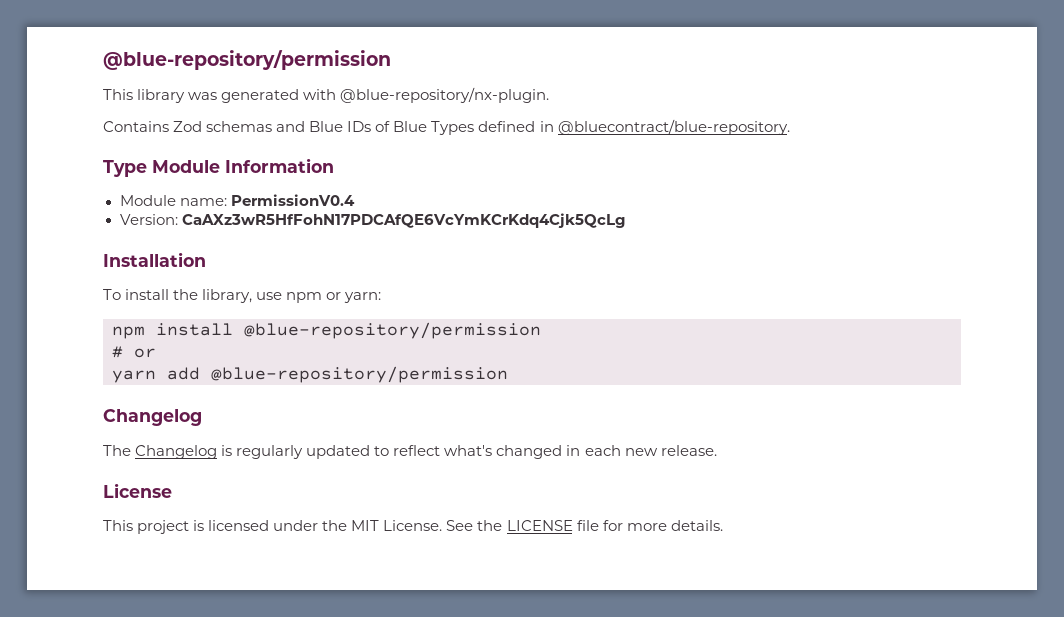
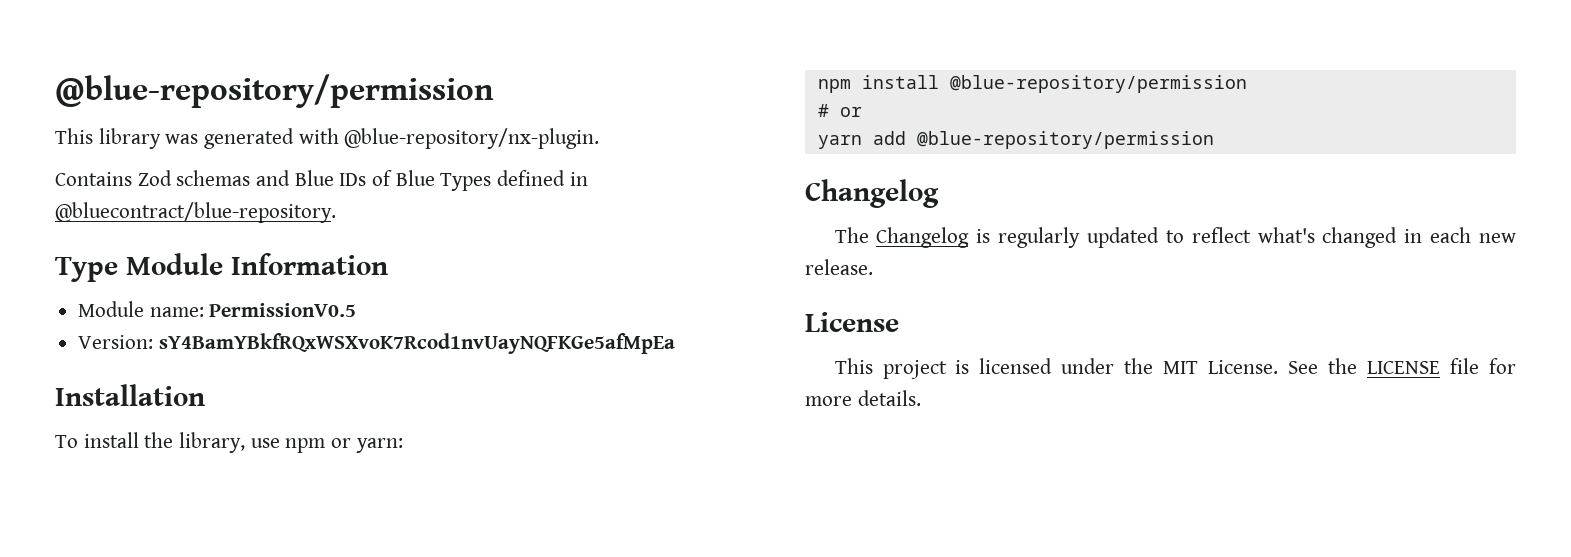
- Module name: PermissionV0.4
+ Module name: PermissionV0.5
- Version: CaAXz3wR5HfFohN17PDCAfQE6VcYmKCrKdq4Cjk5QcLg
+ Version: sY4BamYBkfRQxWSXvoK7Rcod1nvUayNQFKGe5afMpEa

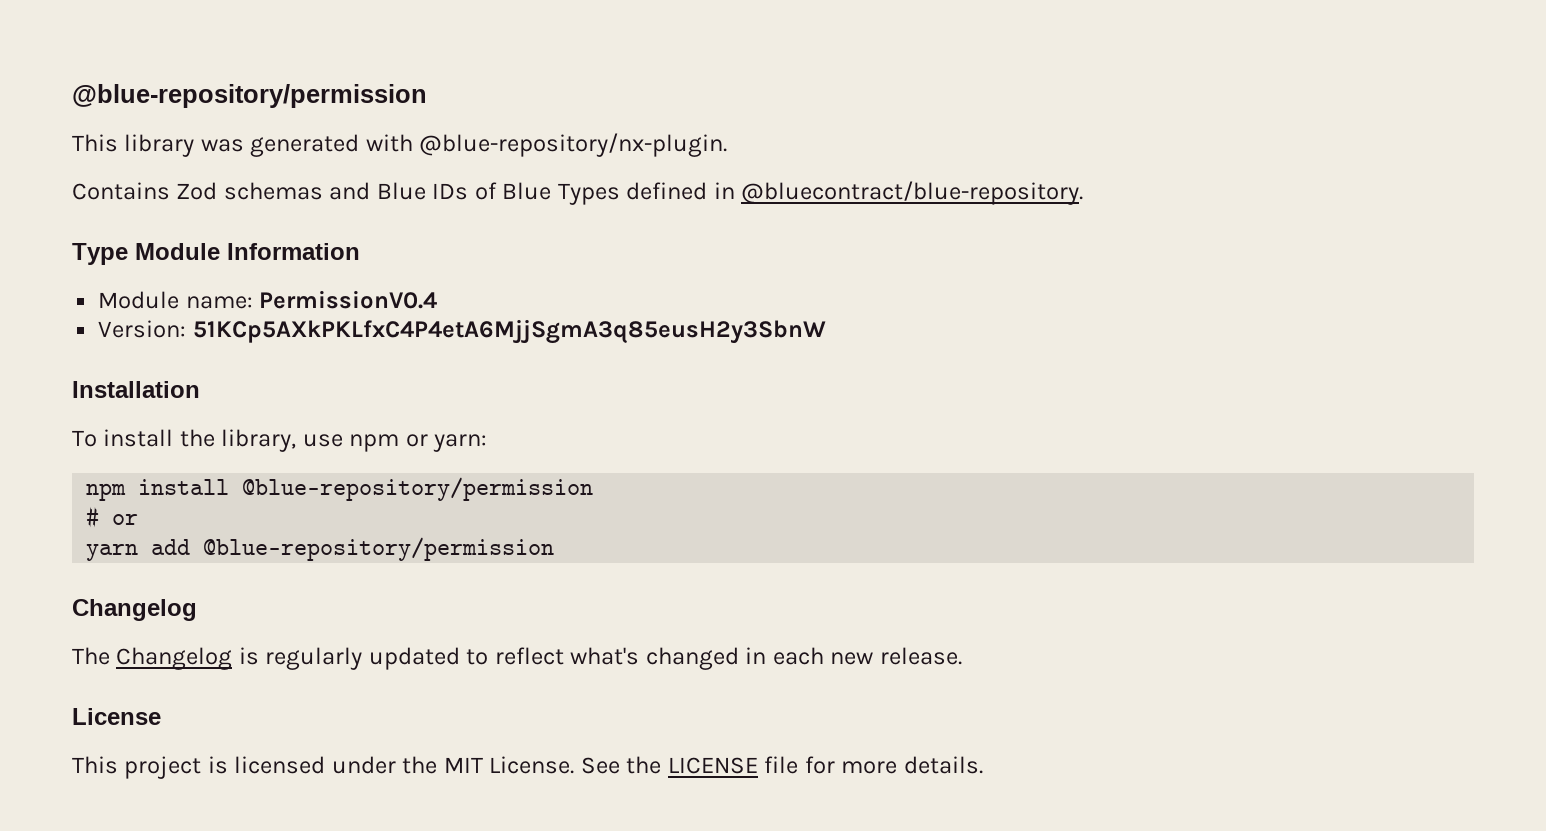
- Module name: PermissionV0.5
+ Module name: PermissionV0.4
- Version: sY4BamYBkfRQxWSXvoK7Rcod1nvUayNQFKGe5afMpEa
+ Version: 51KCp5AXkPKLfxC4P4etA6MjjSgmA3q85eusH2y3SbnW

